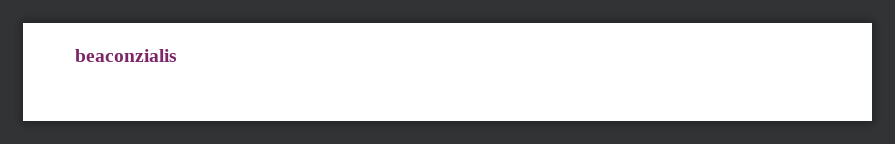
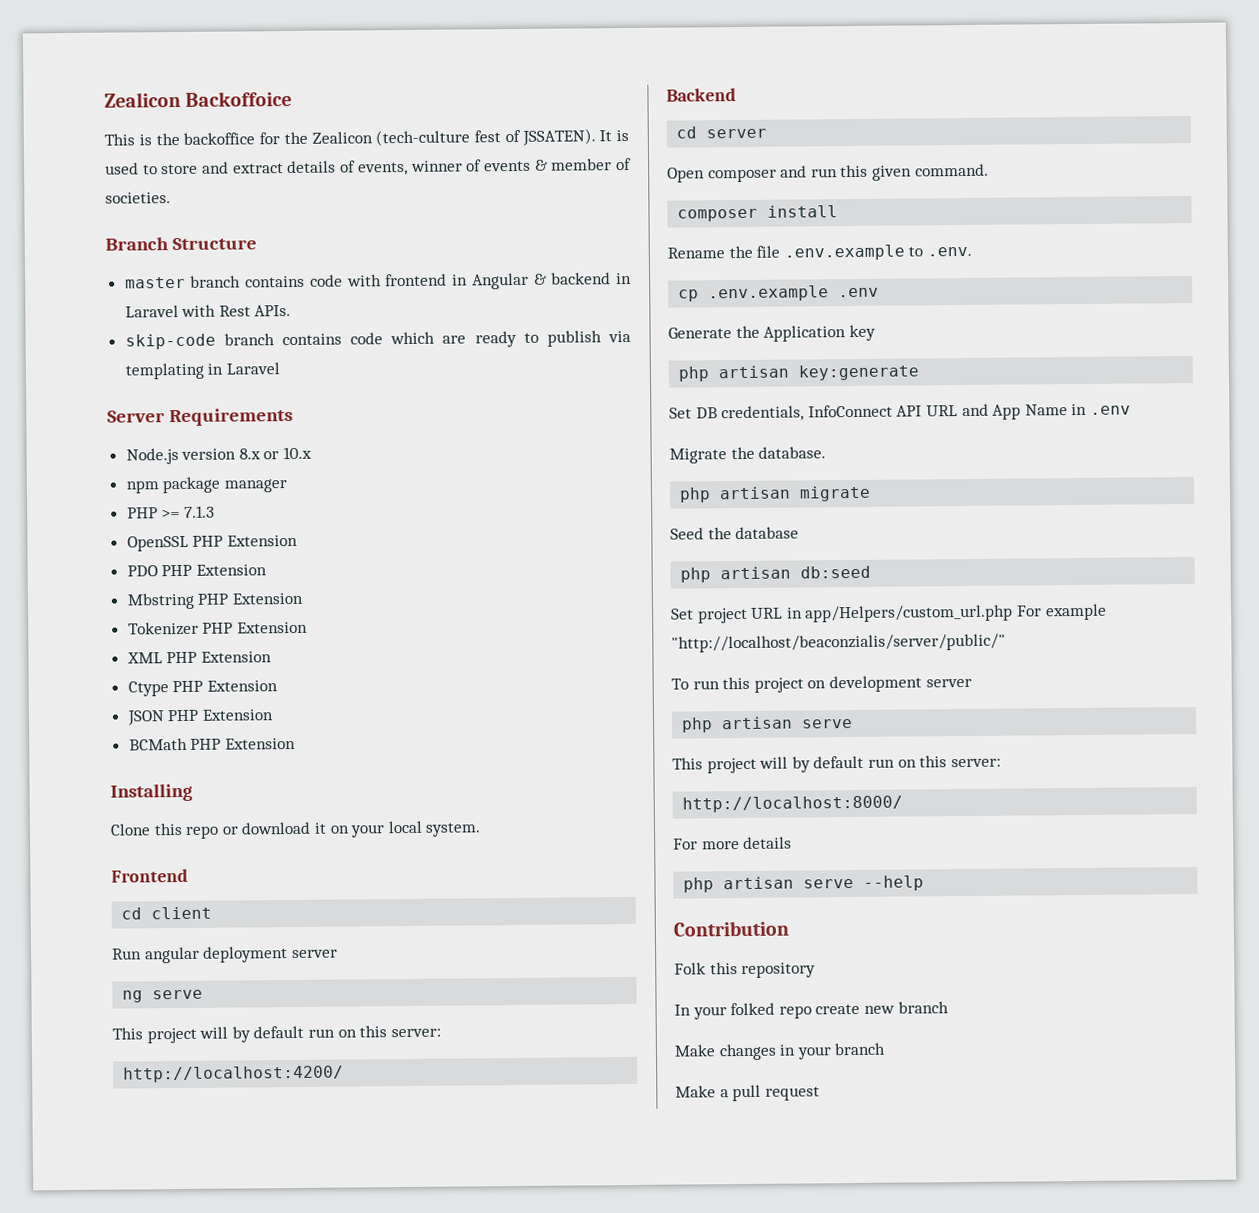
- beaconzialis
+ Zealicon Backoffoice
+ This is the backoffice for the Zealicon (tech-culture fest of JSSATEN). It is used to store and extract details of events, winner of events & member of societies.
+ Branch Structure
+ master branch contains code with frontend in Angular & backend in Laravel with Rest APIs.
+ skip-code branch contains code which are ready to publish via templating in Laravel
+ Server Requirements
+ Node.js version 8.x or 10.x
+ npm package manager
+ PHP >= 7.1.3
+ OpenSSL PHP Extension
+ PDO PHP Extension
+ Mbstring PHP Extension
+ Tokenizer PHP Extension
+ XML PHP Extension
+ Ctype PHP Extension
+ JSON PHP Extension
+ BCMath PHP Extension
+ Installing
+ Clone this repo or download it on your local system.
+ Frontend
+ cd client
+ Run angular deployment server
+ ng serve
+ This project will by default run on this server:
+ http://localhost:4200/
+ Backend
+ cd server
+ Open composer and run this given command.
+ composer install
+ Rename the file .env.example to .env.
+ cp .env.example .env
+ Generate the Application key
+ php artisan key:generate
+ Set DB credentials, InfoConnect API URL and App Name in .env
+ Migrate the database.
+ php artisan migrate
+ Seed the database
+ php artisan db:seed
+ Set project URL in app/Helpers/custom_url.php For example "http://localhost/beaconzialis/server/public/"
+ To run this project on development server
+ php artisan serve
+ This project will by default run on this server:
+ http://localhost:8000/
+ For more details
+ php artisan serve --help
+ Contribution
+ Folk this repository
+ In your folked repo create new branch
+ Make changes in your branch
+ Make a pull request

